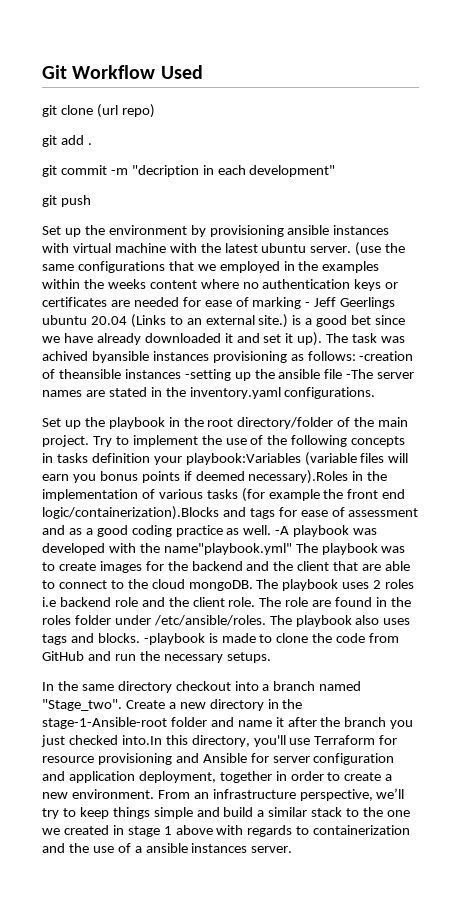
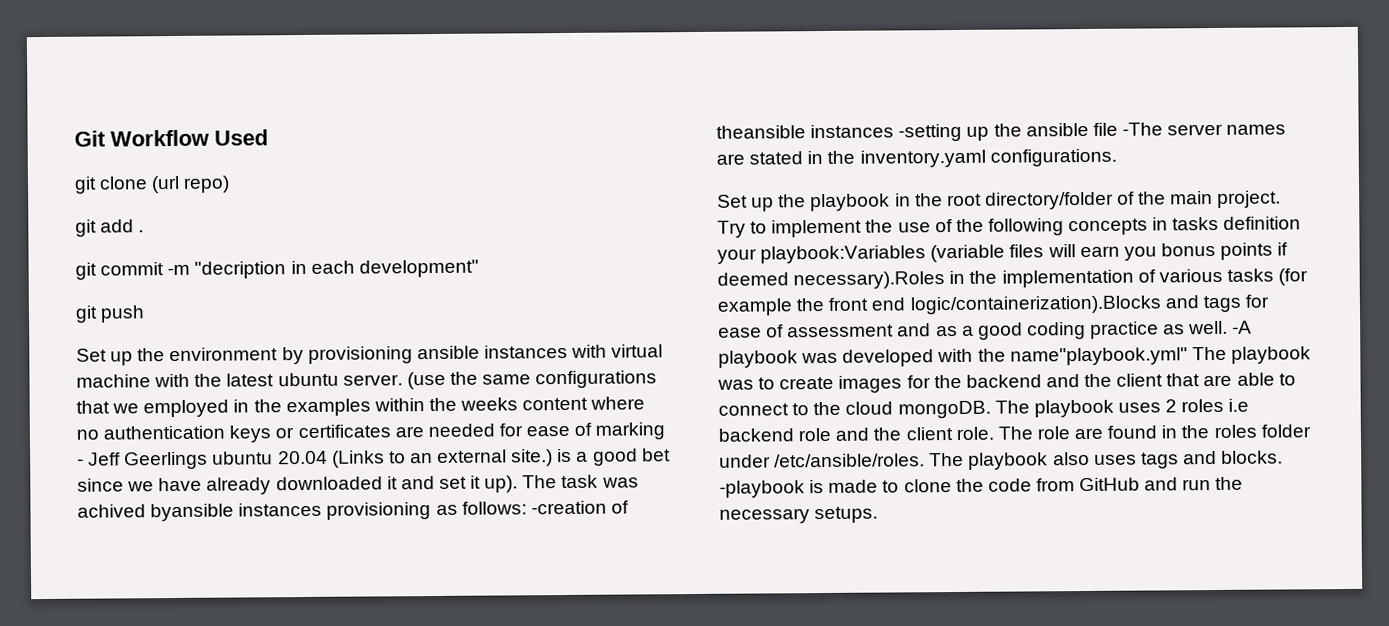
- In the same directory checkout into a branch named "Stage_two". Create a new directory in the stage-1-Ansible-root folder and name it after the branch you just checked into.In this directory, you'll use Terraform for resource provisioning and Ansible for server configuration and application deployment, together in order to create a new environment. From an infrastructure perspective, we’ll try to keep things simple and build a similar stack to the one we created in stage 1 above with regards to containerization and the use of a ansible instances server.

